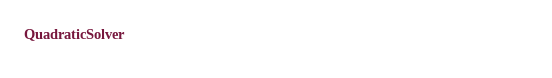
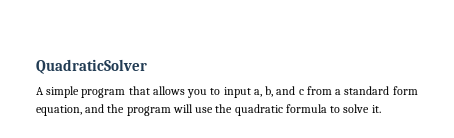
+ A simple program that allows you to input a, b, and c from a standard form equation, and the program will use the quadratic formula to solve it.

